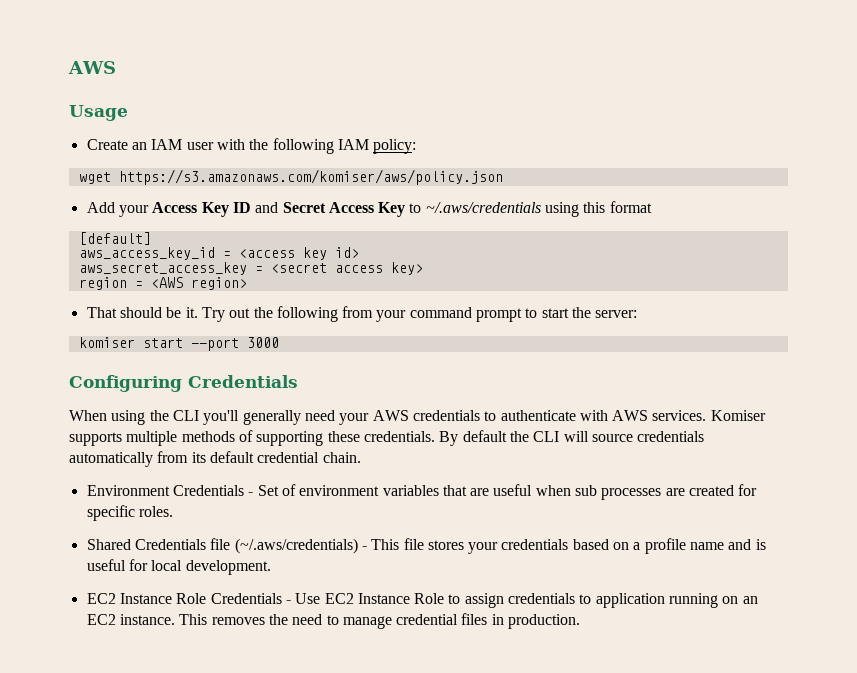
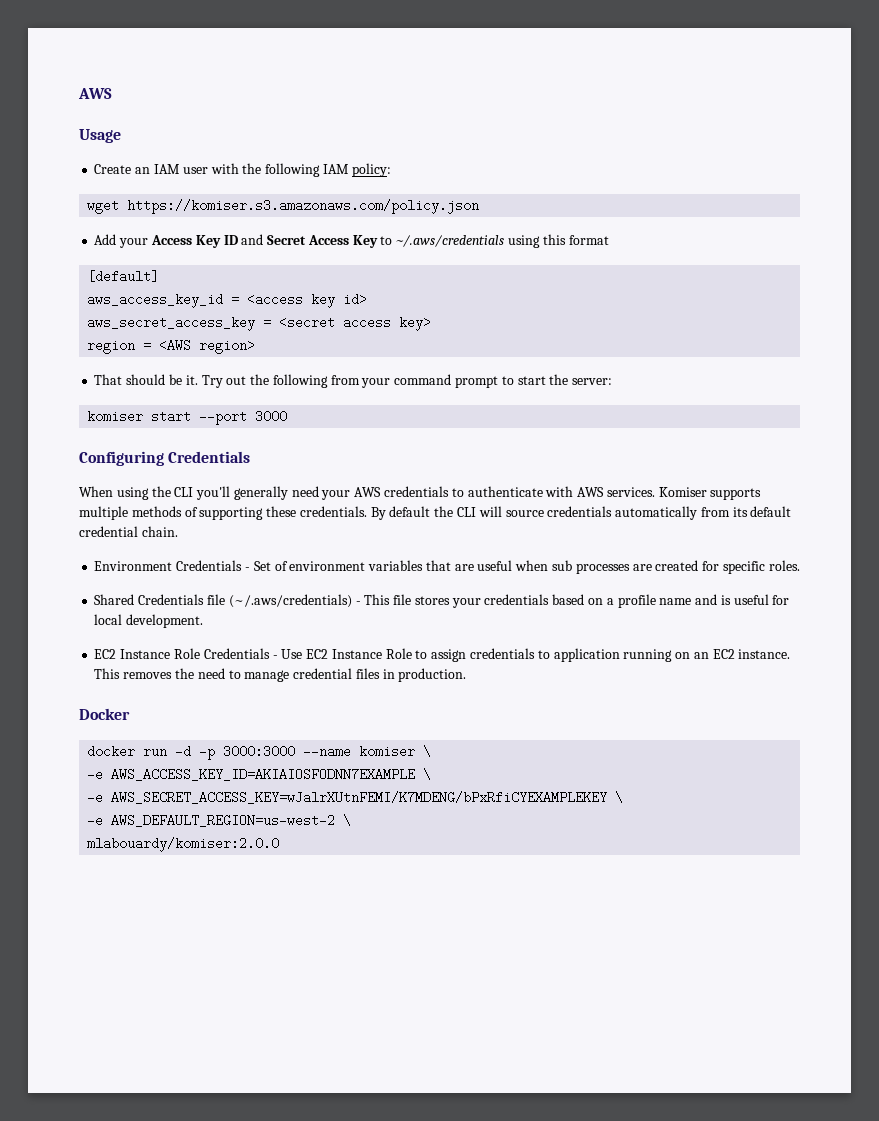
- wget https://s3.amazonaws.com/komiser/aws/policy.json
+ wget https://komiser.s3.amazonaws.com/policy.json
+ Docker
+ docker run -d -p 3000:3000 --name komiser \
+ -e AWS_ACCESS_KEY_ID=AKIAIOSFODNN7EXAMPLE \
+ -e AWS_SECRET_ACCESS_KEY=wJalrXUtnFEMI/K7MDENG/bPxRfiCYEXAMPLEKEY \
+ -e AWS_DEFAULT_REGION=us-west-2 \
+ mlabouardy/komiser:2.0.0

